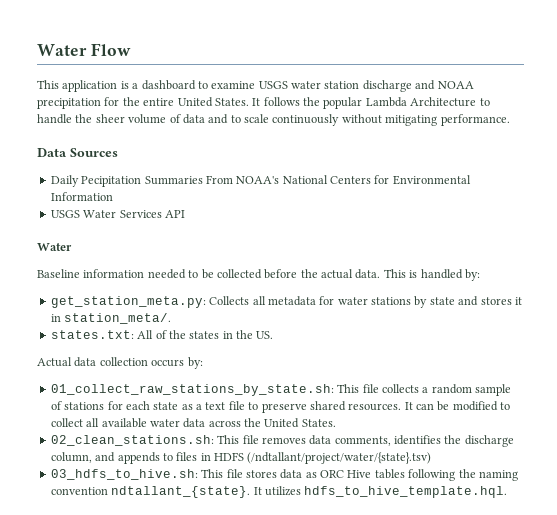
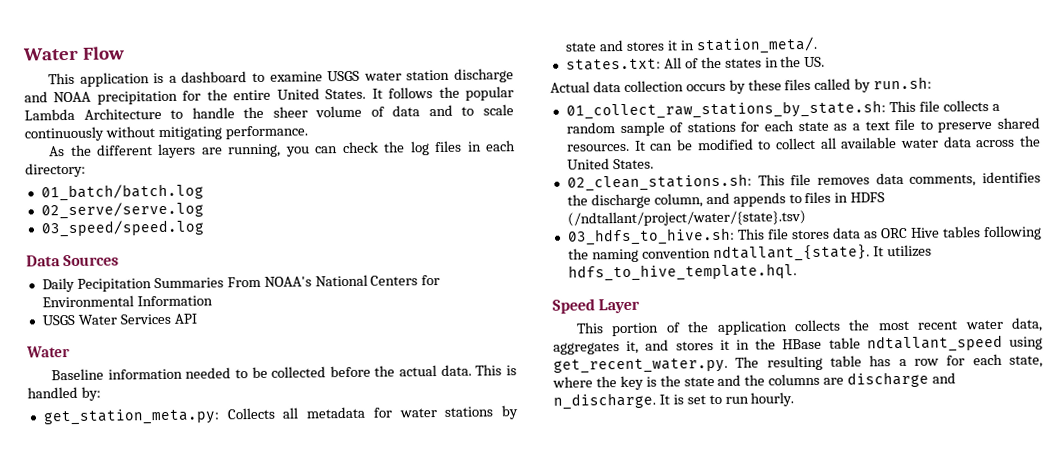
+ As the different layers are running, you can check the log files in each directory:
+ 01_batch/batch.log
+ 02_serve/serve.log
+ 03_speed/speed.log
- Actual data collection occurs by:
+ Actual data collection occurs by these files called by run.sh:
+ Speed Layer
+ This portion of the application collects the most recent water data, aggregates it, and stores it in the HBase table ndtallant_speed using get_recent_water.py. The resulting table has a row for each state, where the key is the state and the columns are discharge and n_discharge. It is set to run hourly.

